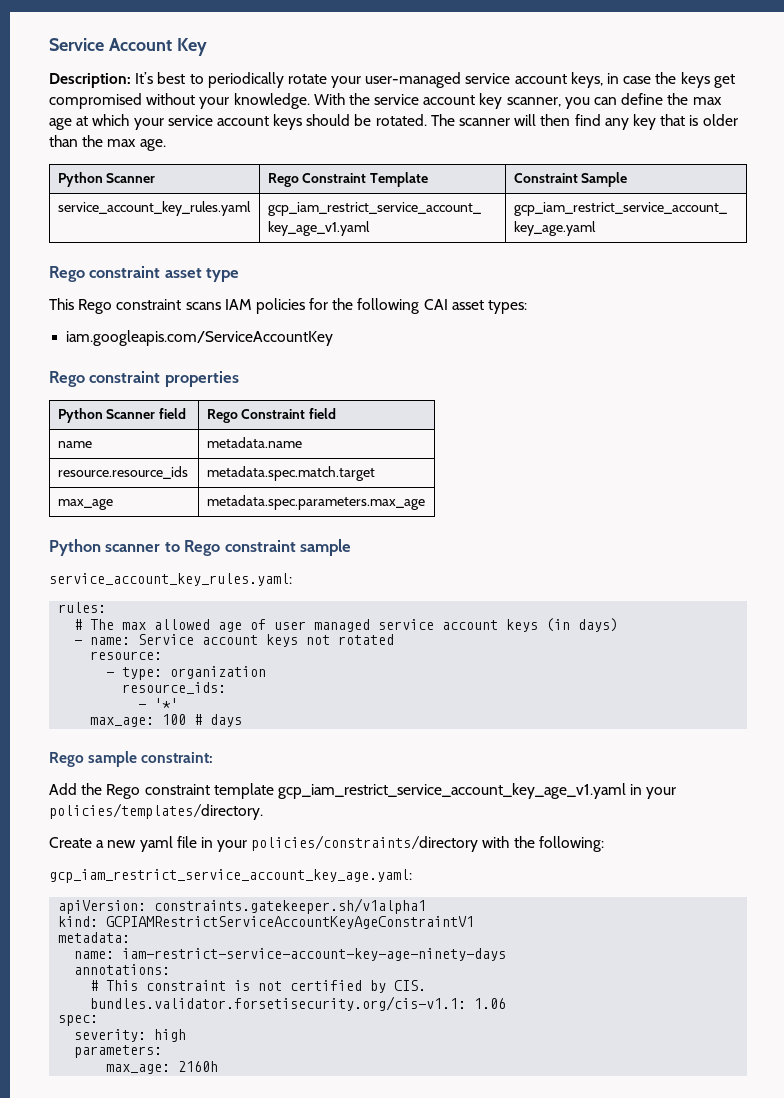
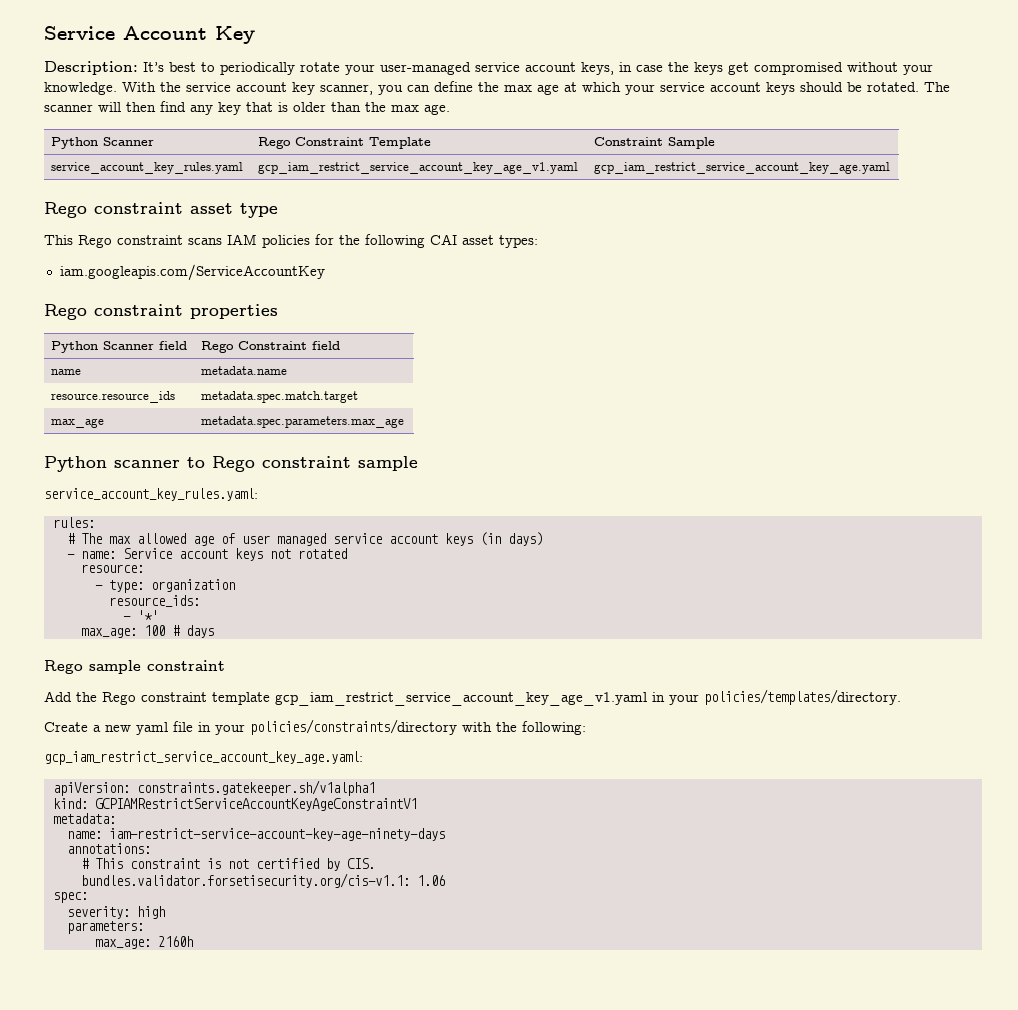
- Rego sample constraint:
+ Rego sample constraint

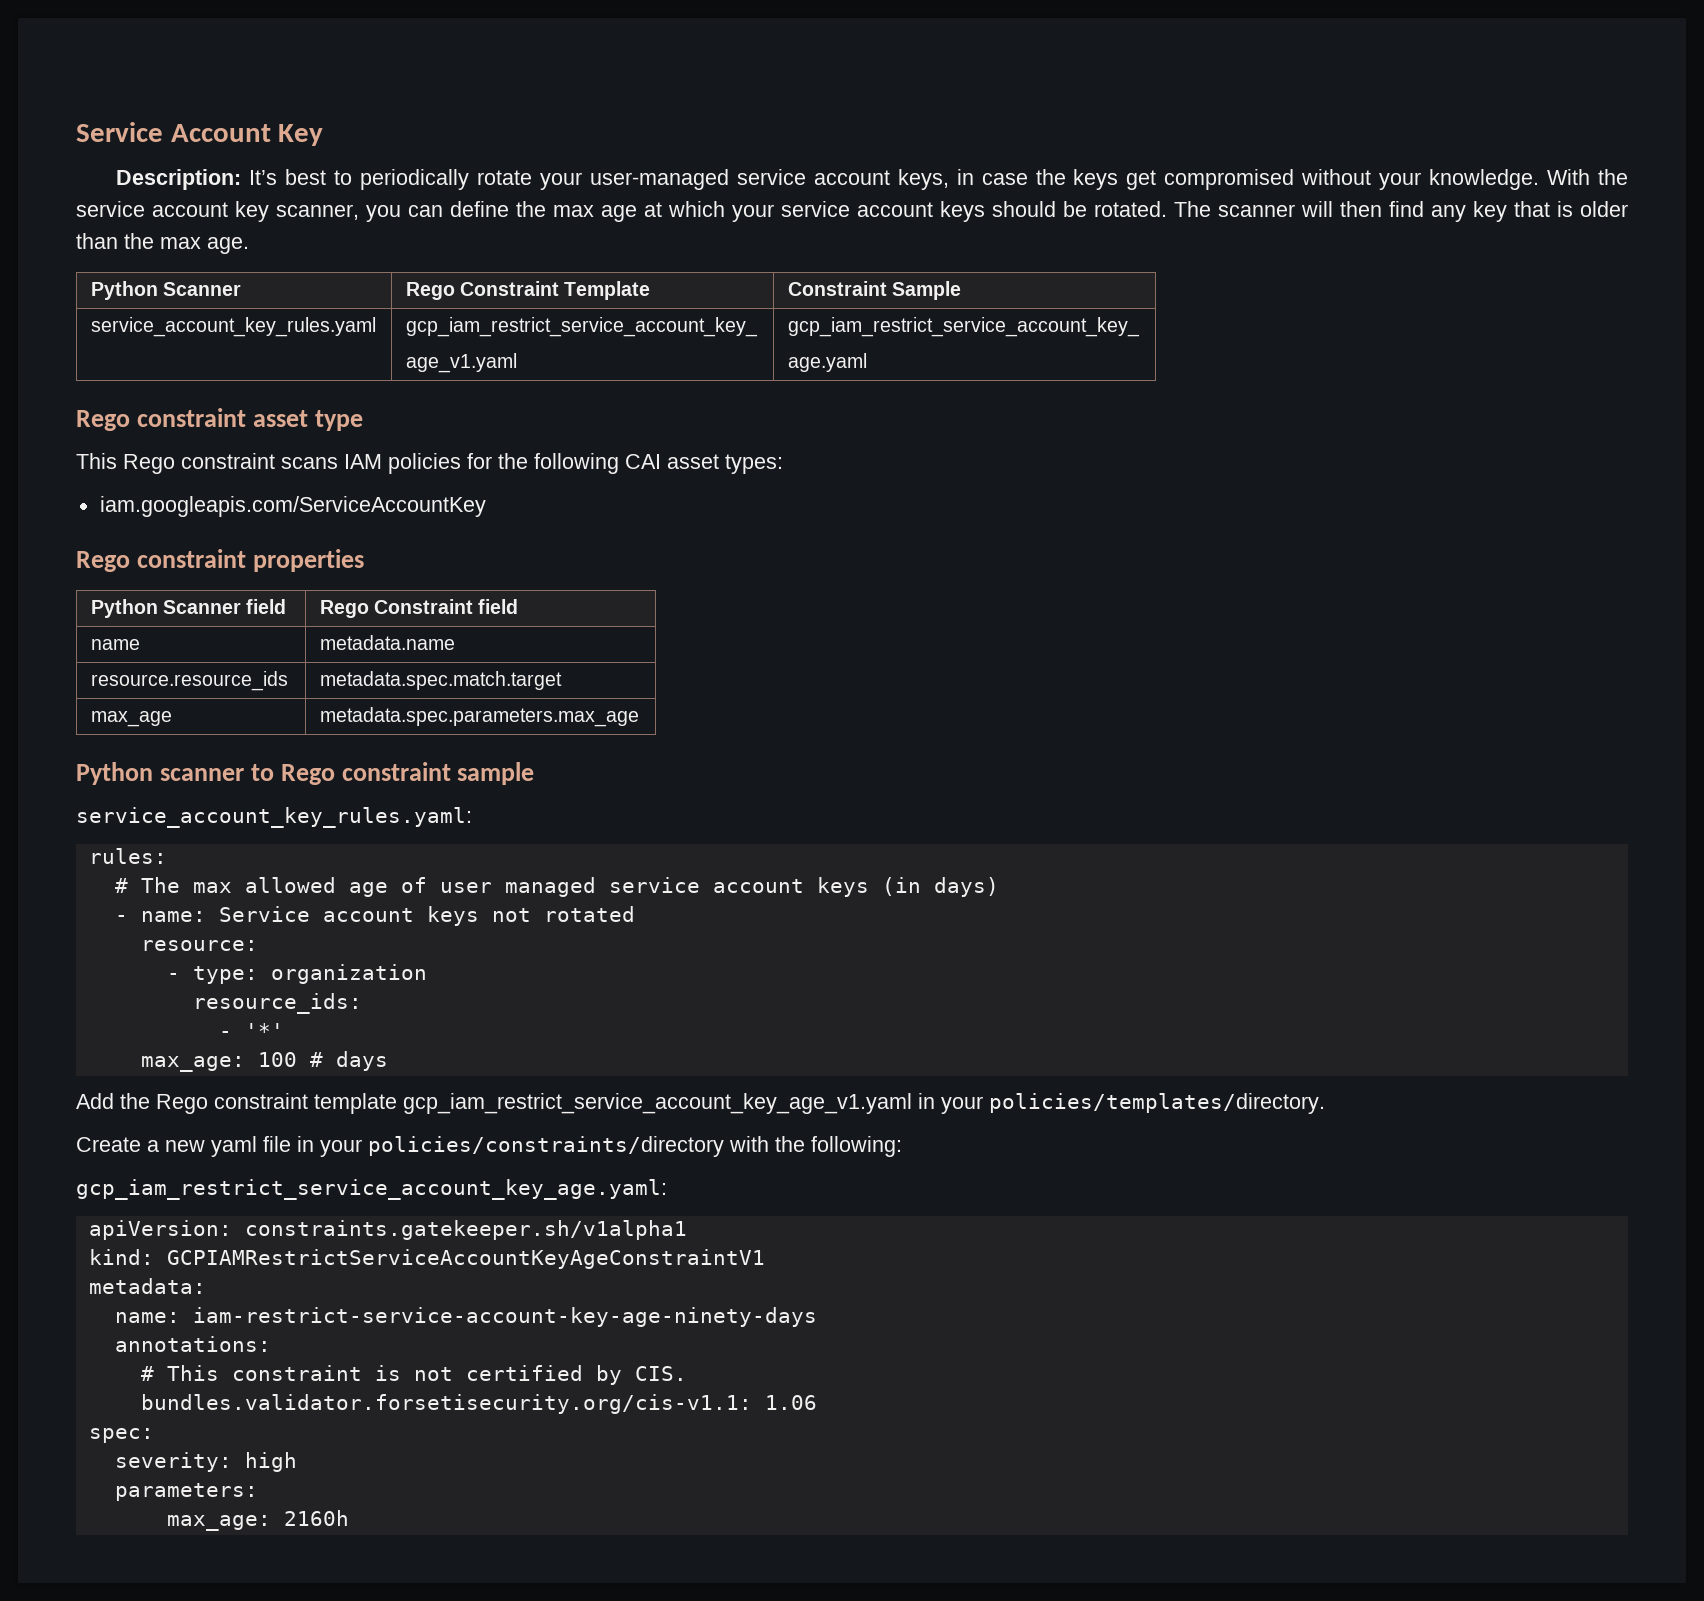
- service_account_key_rules.yaml | gcp_iam_restrict_service_account_key_age_v1.yaml | gcp_iam_restrict_service_account_key_age.yaml
+ service_account_key_rules.yaml | gcp_iam_restrict_service_account_key_
+ age_v1.yaml | gcp_iam_restrict_service_account_key_
+ age.yaml
- Rego sample constraint

